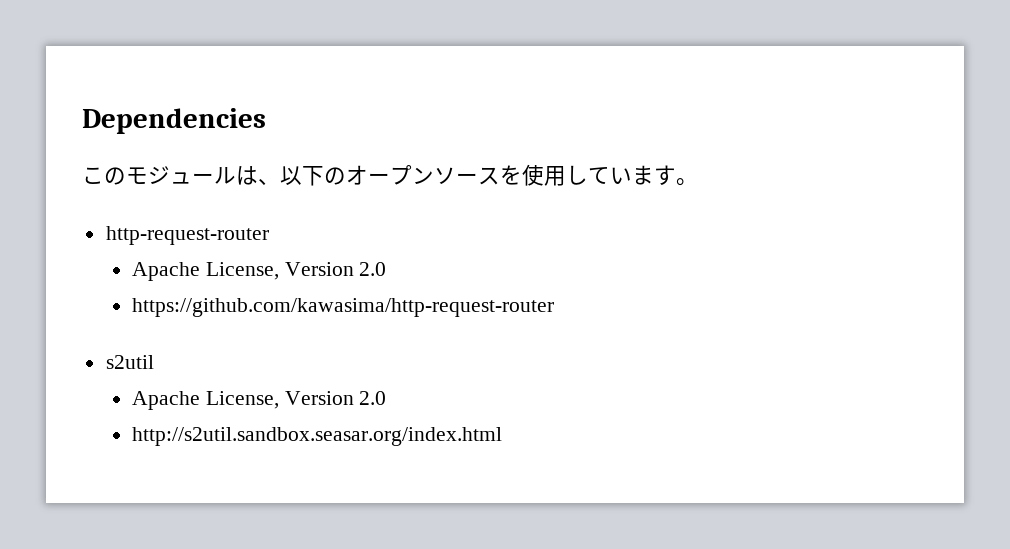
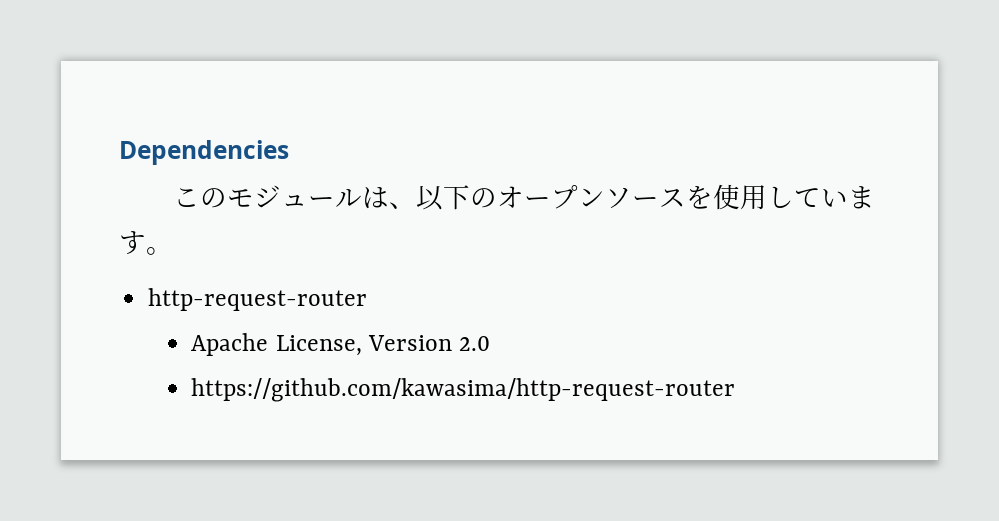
- s2util
- Apache License, Version 2.0
- http://s2util.sandbox.seasar.org/index.html

